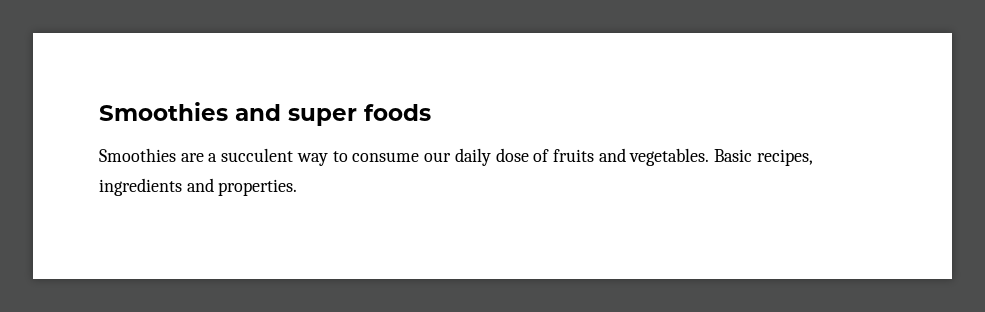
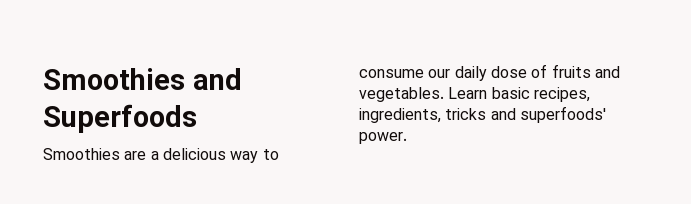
- Smoothies and super foods
+ Smoothies and Superfoods
- Smoothies are a succulent way to consume our daily dose of fruits and vegetables.
+ Smoothies are a delicious way to consume our daily dose of fruits and vegetables.
- Basic recipes, ingredients and properties.
+ Learn basic recipes, ingredients, tricks and superfoods' power.

